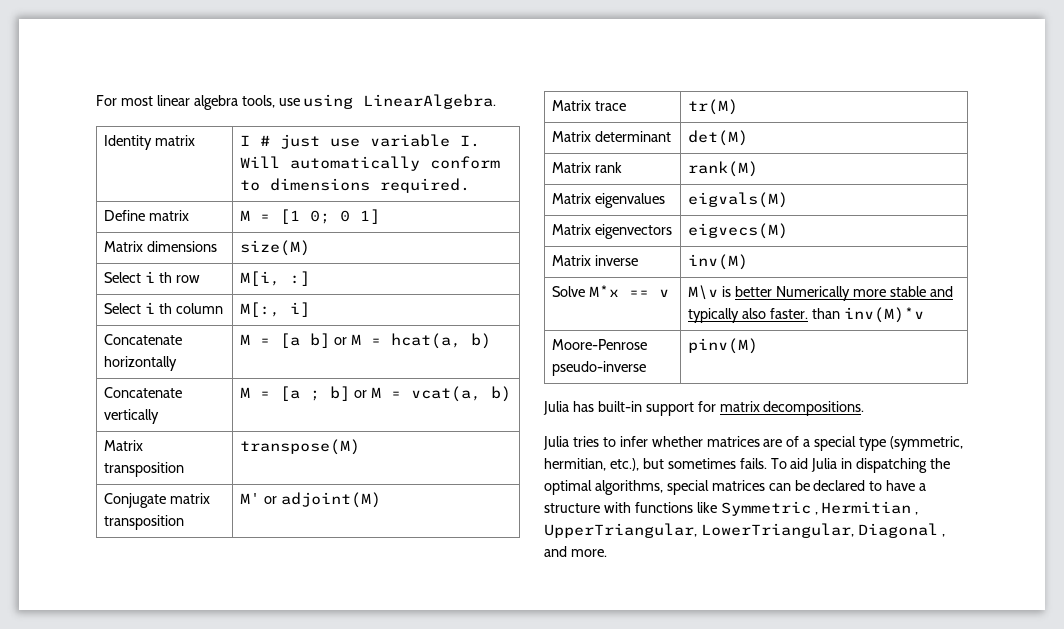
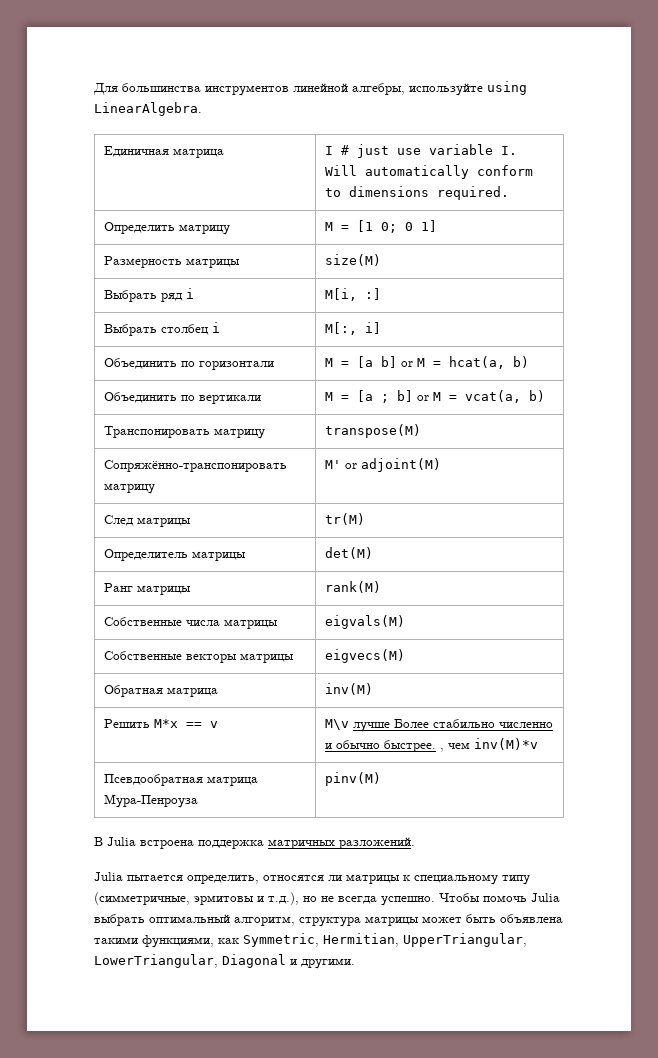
- For most linear algebra tools, use using LinearAlgebra.
+ Для большинства инструментов линейной алгебры, используйте using LinearAlgebra.
- Identity matrix | I # just use variable I. Will automatically conform to dimensions required.
+ Единичная матрица | I # just use variable I. Will automatically conform to dimensions required.
- Define matrix | M = [1 0; 0 1]
+ Определить матрицу | M = [1 0; 0 1]
- Matrix dimensions | size(M)
+ Размерность матрицы | size(M)
- Select i th row | M[i, :]
+ Выбрать ряд i | M[i, :]
- Select i th column | M[:, i]
+ Выбрать столбец i | M[:, i]
- Concatenate horizontally | M = [a b] or M = hcat(a, b)
+ Объединить по горизонтали | M = [a b] or M = hcat(a, b)
- Concatenate vertically | M = [a ; b] or M = vcat(a, b)
+ Объединить по вертикали | M = [a ; b] or M = vcat(a, b)
- Matrix transposition | transpose(M)
+ Транспонировать матрицу | transpose(M)
- Conjugate matrix transposition | M' or adjoint(M)
+ Сопряжённо-транспонировать матрицу | M' or adjoint(M)
- Matrix trace | tr(M)
+ След матрицы | tr(M)
- Matrix determinant | det(M)
+ Определитель матрицы | det(M)
- Matrix rank | rank(M)
+ Ранг матрицы | rank(M)
- Matrix eigenvalues | eigvals(M)
- Matrix eigenvectors | eigvecs(M)
+ Собственные числа матрицы | eigvals(M)
+ Собственные векторы матрицы | eigvecs(M)
- Matrix inverse | inv(M)
+ Обратная матрица | inv(M)
- Solve M*x == v | M\v is better Numerically more stable and typically also faster. than inv(M)*v
- Moore-Penrose pseudo-inverse | pinv(M)
- Julia has built-in support for matrix decompositions.
- Julia tries to infer whether matrices are of a special type (symmetric, hermitian, etc.), but sometimes fails. To aid Julia in dispatching the optimal algorithms, special matrices can be declared to have a structure with functions like Symmetric , Hermitian , UpperTriangular, LowerTriangular, Diagonal , and more.
+ Решить M*x == v | M\v лучше Более стабильно численно и обычно быстрее. , чем inv(M)*v
+ Псевдообратная матрица Мура-Пенроуза | pinv(M)
+ В Julia встроена поддержка матричных разложений.
+ Julia пытается определить, относятся ли матрицы к специальному типу (симметричные, эрмитовы и т.д.), но не всегда успешно. Чтобы помочь Julia выбрать оптимальный алгоритм, структура матрицы может быть объявлена такими функциями, как Symmetric, Hermitian, UpperTriangular, LowerTriangular, Diagonal и другими.

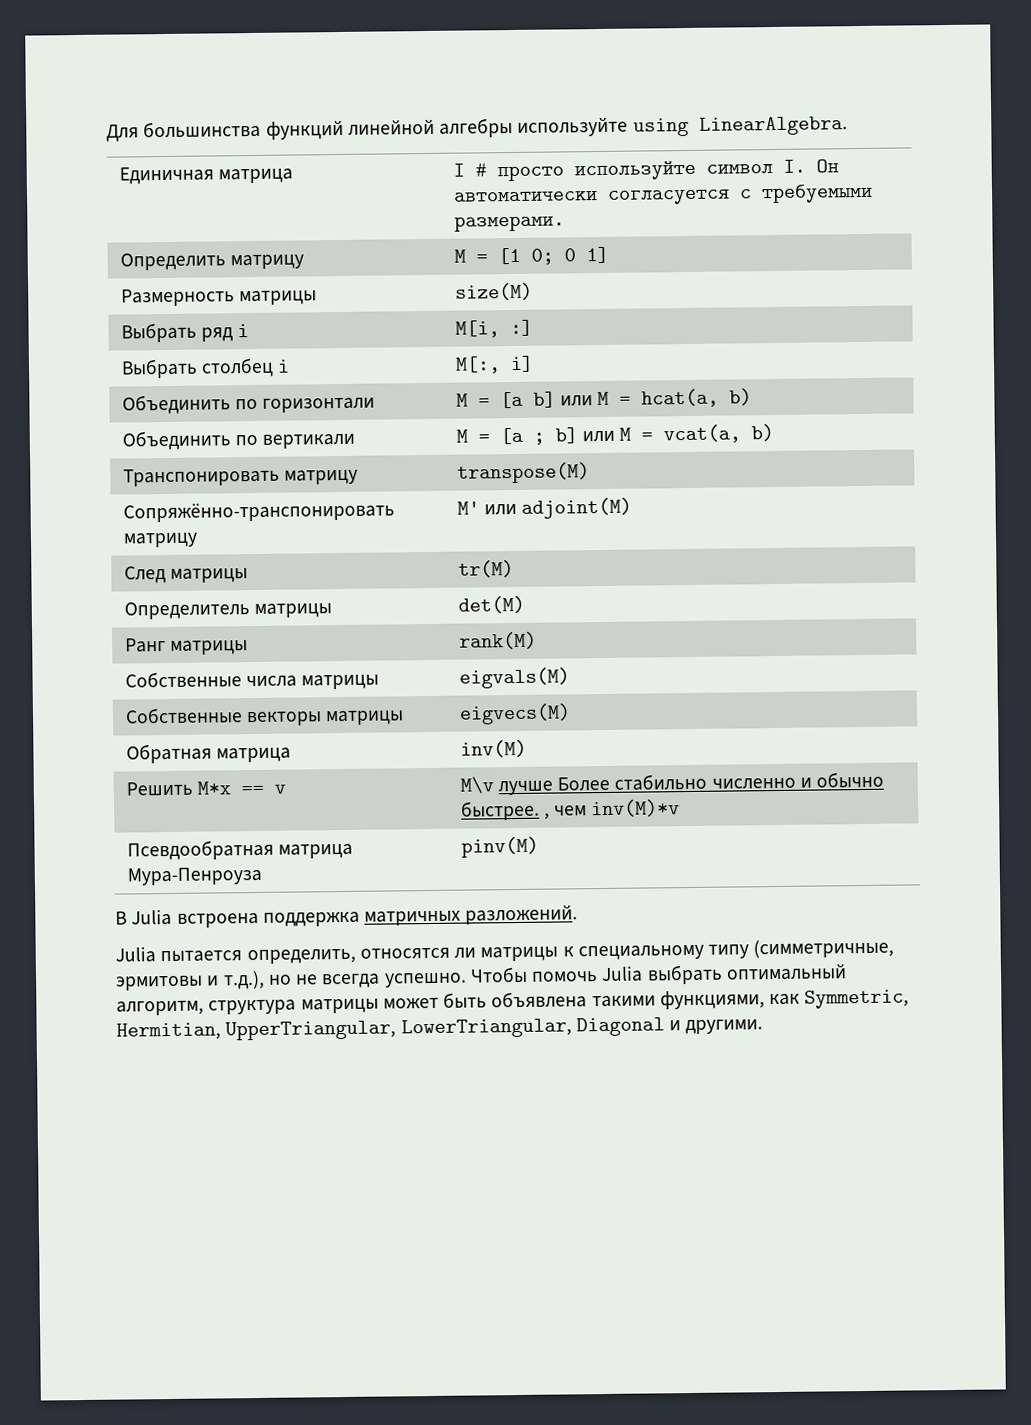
- Для большинства инструментов линейной алгебры, используйте using LinearAlgebra.
+ Для большинства функций линейной алгебры используйте using LinearAlgebra.
- Единичная матрица | I # just use variable I. Will automatically conform to dimensions required.
+ Единичная матрица | I # просто используйте символ I. Он автоматически согласуется с требуемыми размерами.
- Объединить по горизонтали | M = [a b] or M = hcat(a, b)
+ Объединить по горизонтали | M = [a b] или M = hcat(a, b)
- Объединить по вертикали | M = [a ; b] or M = vcat(a, b)
+ Объединить по вертикали | M = [a ; b] или M = vcat(a, b)
- Сопряжённо-транспонировать матрицу | M' or adjoint(M)
+ Сопряжённо-транспонировать матрицу | M' или adjoint(M)

